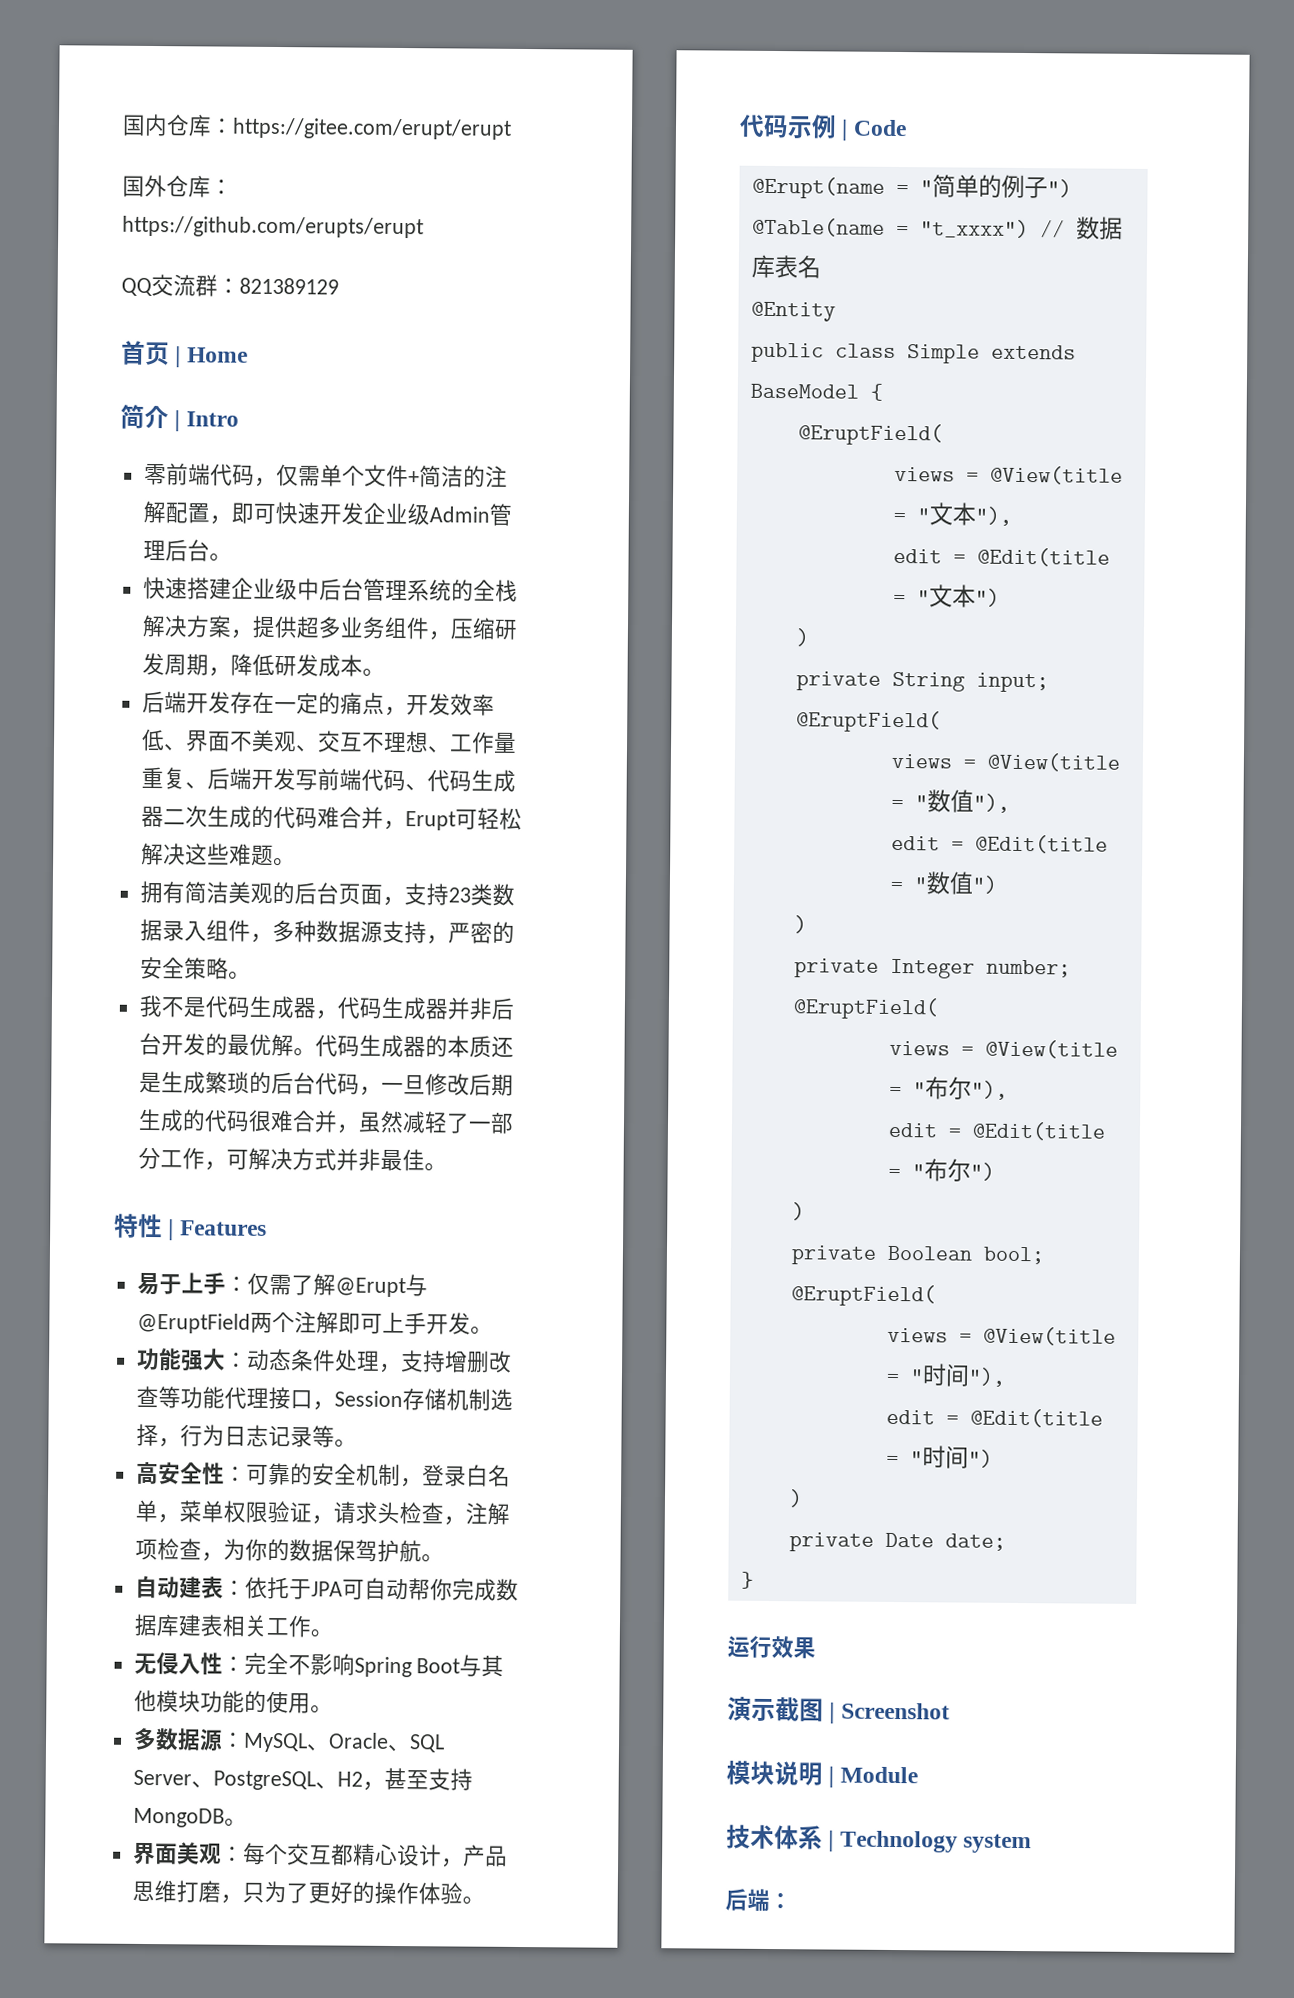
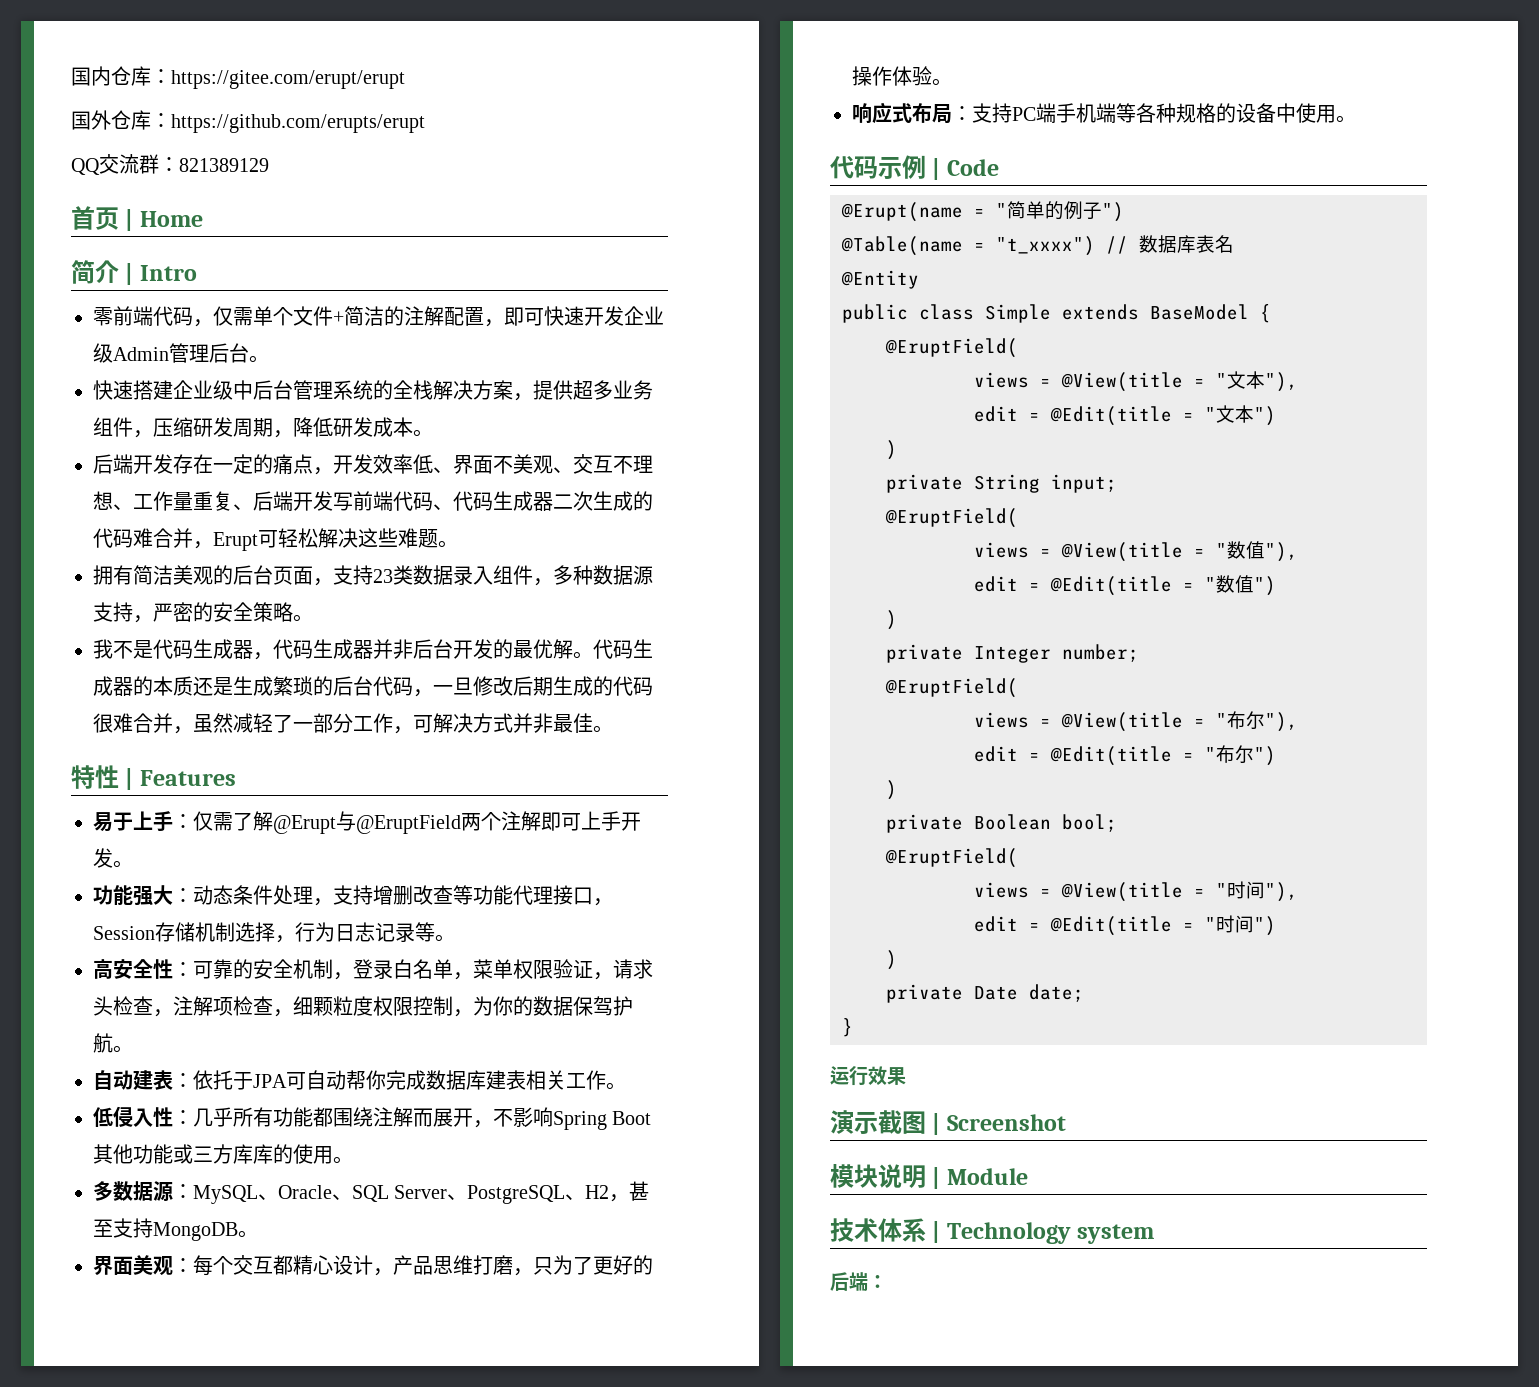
- 高安全性：可靠的安全机制，登录白名单，菜单权限验证，请求头检查，注解项检查，为你的数据保驾护航。
+ 高安全性：可靠的安全机制，登录白名单，菜单权限验证，请求头检查，注解项检查，细颗粒度权限控制，为你的数据保驾护航。
- 无侵入性：完全不影响Spring Boot与其他模块功能的使用。
+ 低侵入性：几乎所有功能都围绕注解而展开，不影响Spring Boot其他功能或三方库库的使用。
+ 响应式布局：支持PC端手机端等各种规格的设备中使用。

